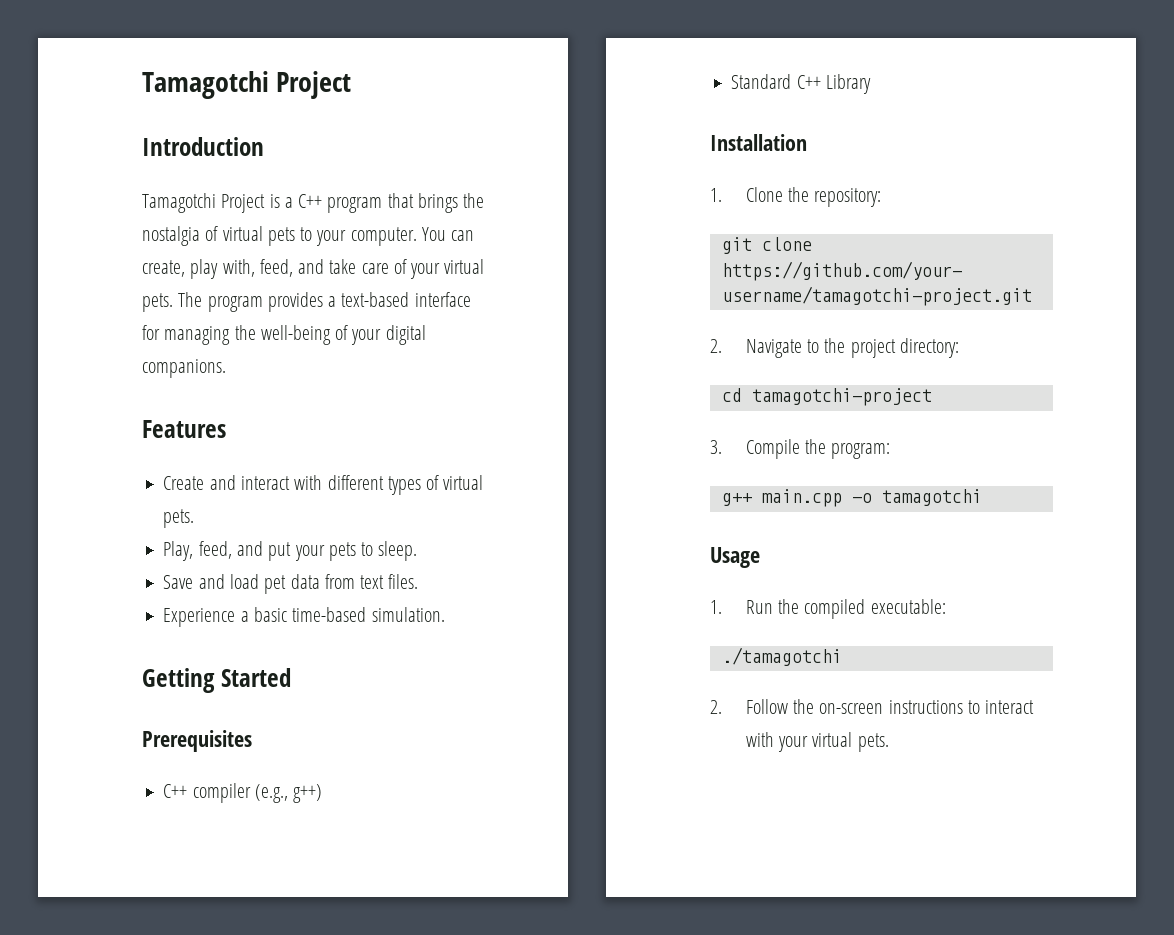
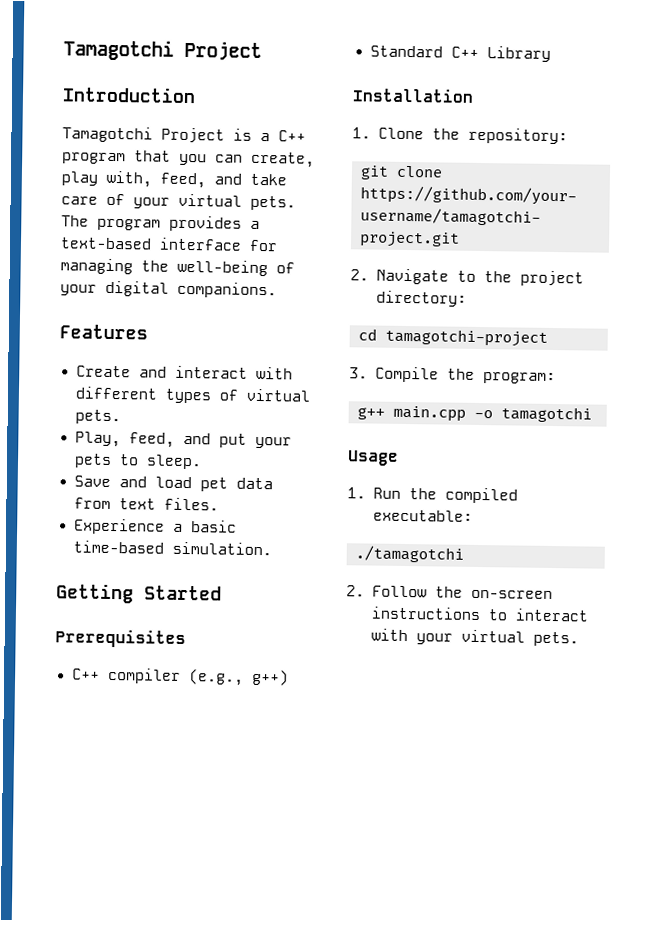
- Tamagotchi Project is a C++ program that brings the nostalgia of virtual pets to your computer. You can create, play with, feed, and take care of your virtual pets.
+ Tamagotchi Project is a C++ program that you can create, play with, feed, and take care of your virtual pets.

